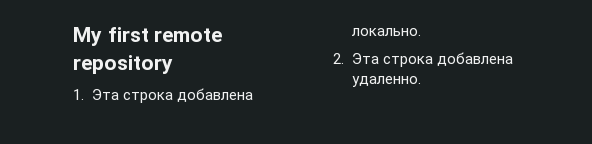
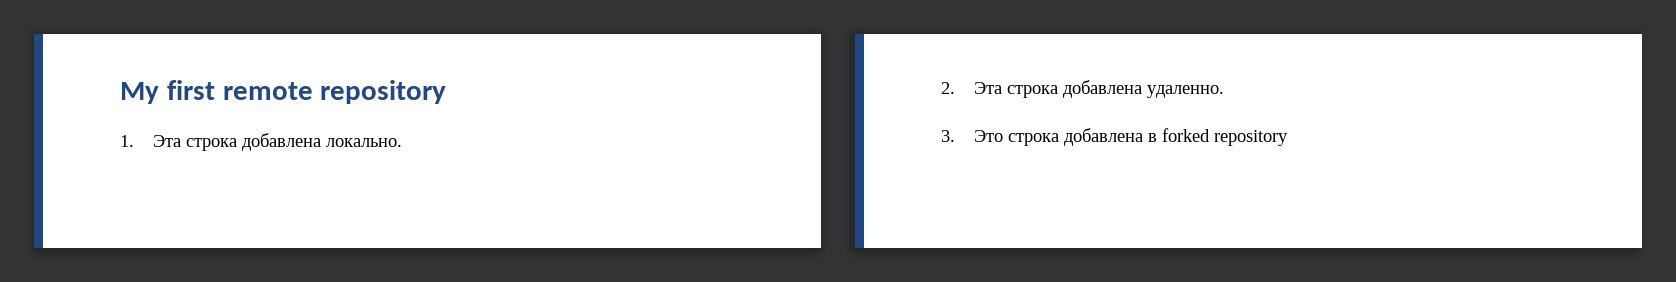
+ 3. Это строка добавлена в forked repository

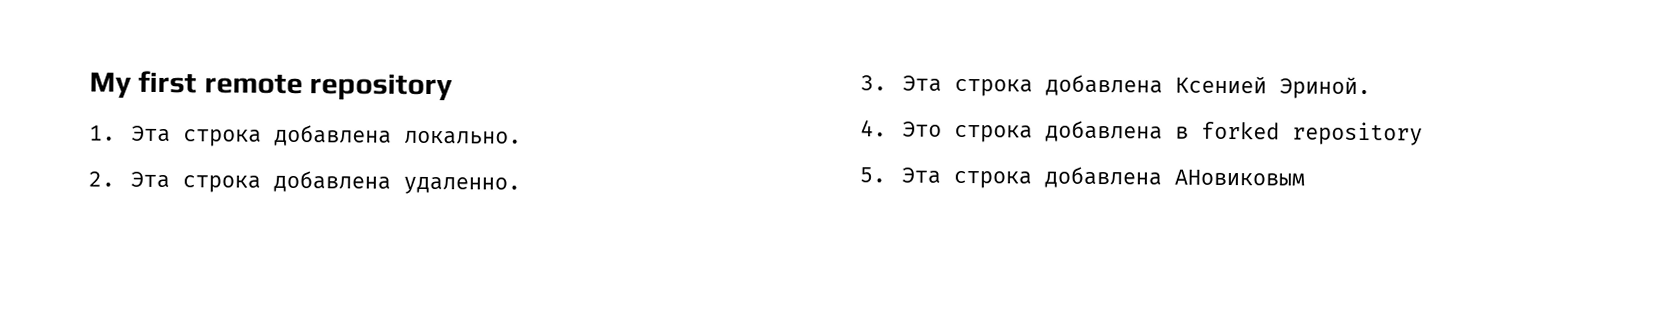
- 3. Это строка добавлена в forked repository
+ 3. Эта строка добавлена Ксенией Эриной.
+ 4. Это строка добавлена в forked repository
+ 5. Эта строка добавлена АНовиковым

